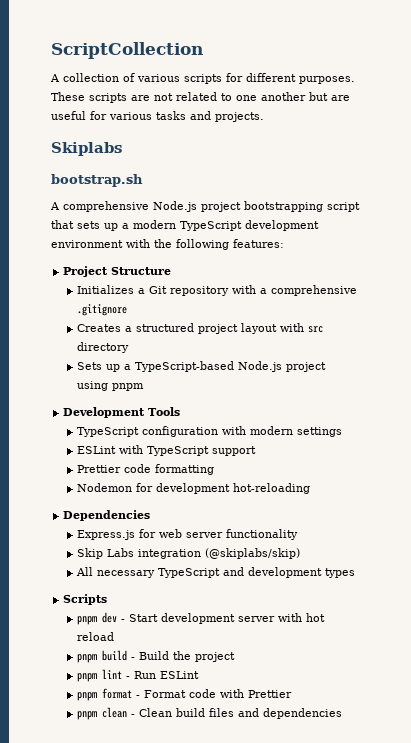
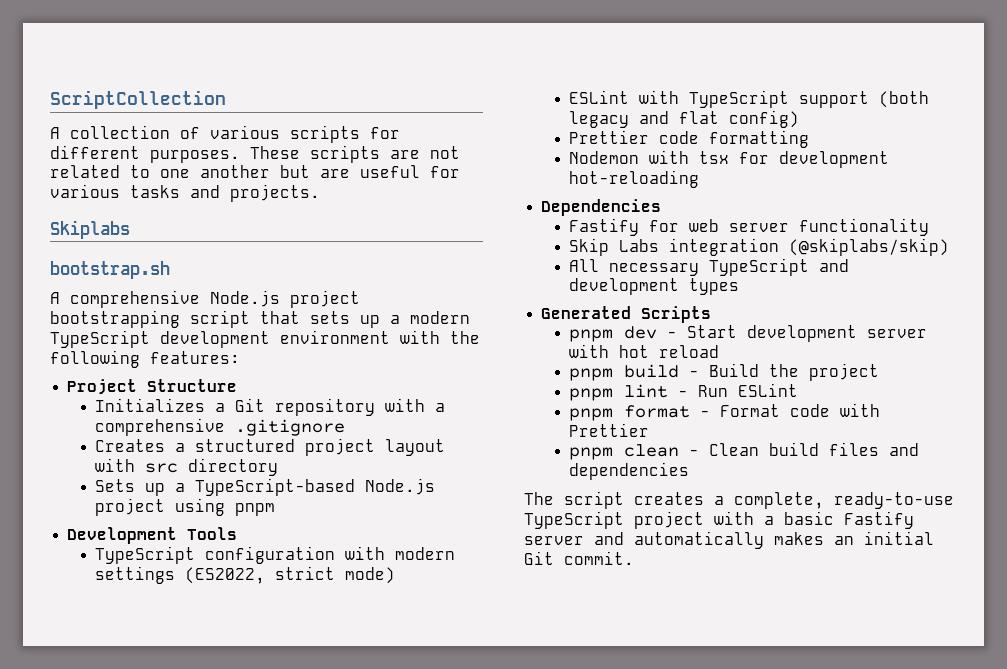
- TypeScript configuration with modern settings
+ TypeScript configuration with modern settings (ES2022, strict mode)
- ESLint with TypeScript support
+ ESLint with TypeScript support (both legacy and flat config)
- Nodemon for development hot-reloading
+ Nodemon with tsx for development hot-reloading
- Express.js for web server functionality
+ Fastify for web server functionality
- Scripts
+ Generated Scripts
+ The script creates a complete, ready-to-use TypeScript project with a basic Fastify server and automatically makes an initial Git commit.

